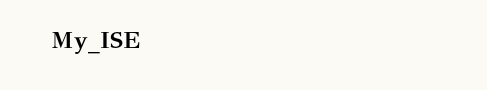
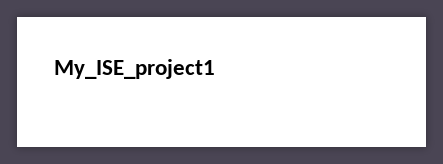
- My_ISE
+ My_ISE_project1

